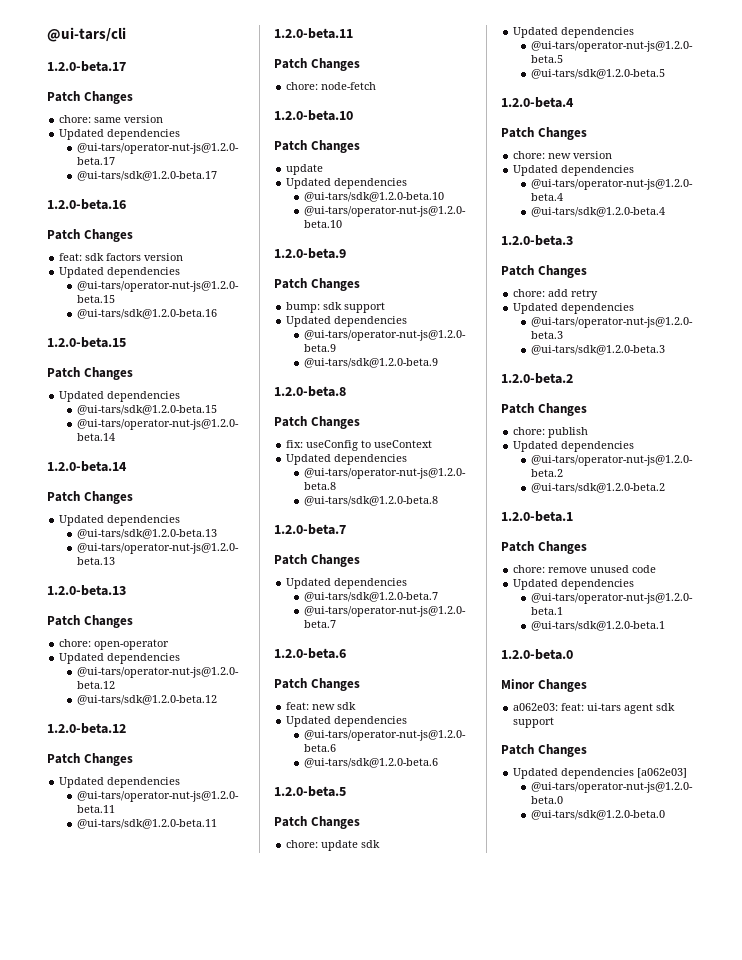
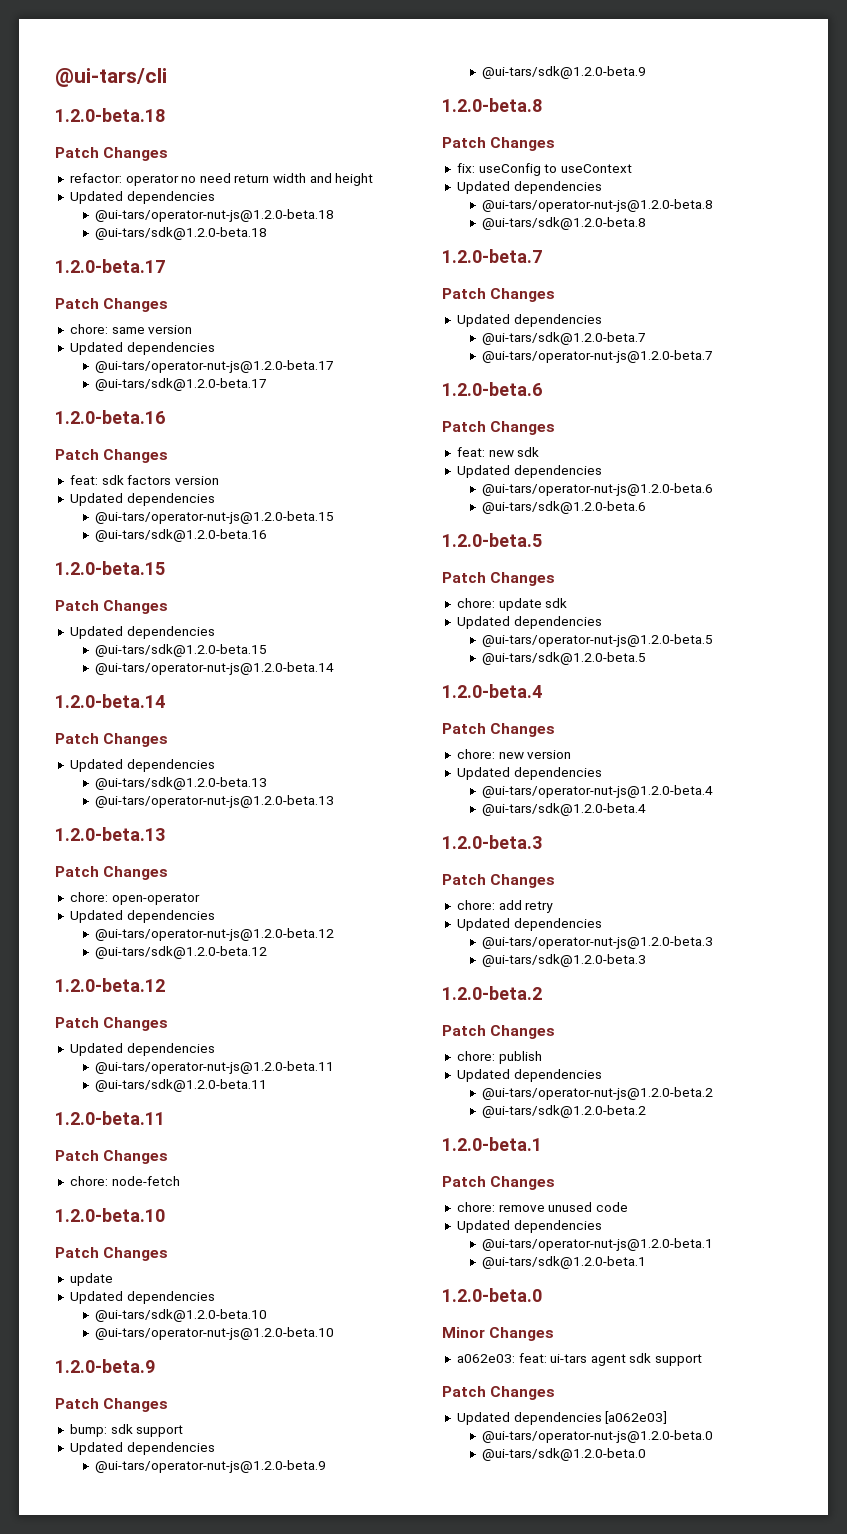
+ 1.2.0-beta.18
+ Patch Changes
+ refactor: operator no need return width and height
+ Updated dependencies
+ @ui-tars/operator-nut-js@1.2.0-beta.18
+ @ui-tars/sdk@1.2.0-beta.18

